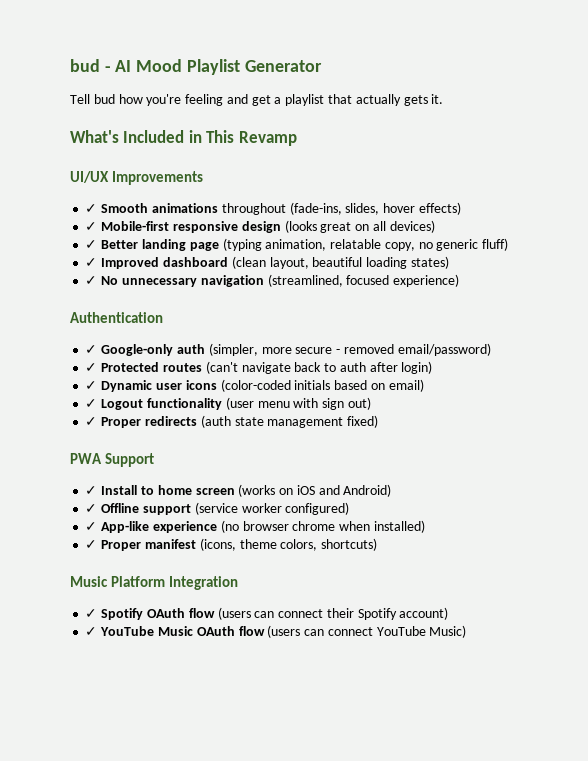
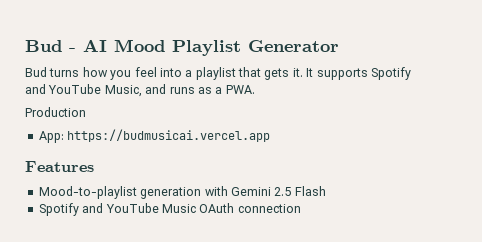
- bud - AI Mood Playlist Generator
+ Bud - AI Mood Playlist Generator
- Tell bud how you're feeling and get a playlist that actually gets it.
- What's Included in This Revamp
- UI/UX Improvements
- ✓ Smooth animations throughout (fade-ins, slides, hover effects)
- ✓ Mobile-first responsive design (looks great on all devices)
- ✓ Better landing page (typing animation, relatable copy, no generic fluff)
- ✓ Improved dashboard (clean layout, beautiful loading states)
- ✓ No unnecessary navigation (streamlined, focused experience)
- Authentication
- ✓ Google-only auth (simpler, more secure - removed email/password)
- ✓ Protected routes (can't navigate back to auth after login)
- ✓ Dynamic user icons (color-coded initials based on email)
- ✓ Logout functionality (user menu with sign out)
- ✓ Proper redirects (auth state management fixed)
- PWA Support
- ✓ Install to home screen (works on iOS and Android)
- ✓ Offline support (service worker configured)
- ✓ App-like experience (no browser chrome when installed)
- ✓ Proper manifest (icons, theme colors, shortcuts)
- Music Platform Integration
- ✓ Spotify OAuth flow (users can connect their Spotify account)
- ✓ YouTube Music OAuth flow (users can connect YouTube Music)
+ Bud turns how you feel into a playlist that gets it. It supports Spotify and YouTube Music, and runs as a PWA.
+ Production
+ App: https://budmusicai.vercel.app
+ Features
+ Mood-to-playlist generation with Gemini 2.5 Flash
+ Spotify and YouTube Music OAuth connection

